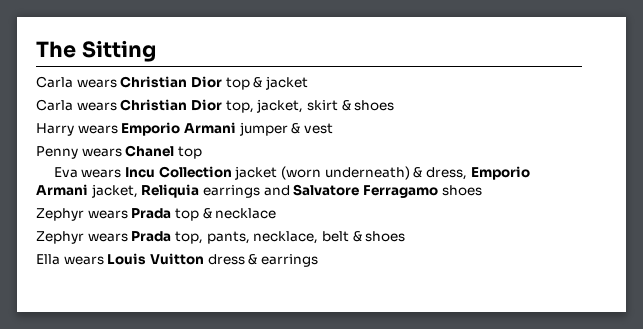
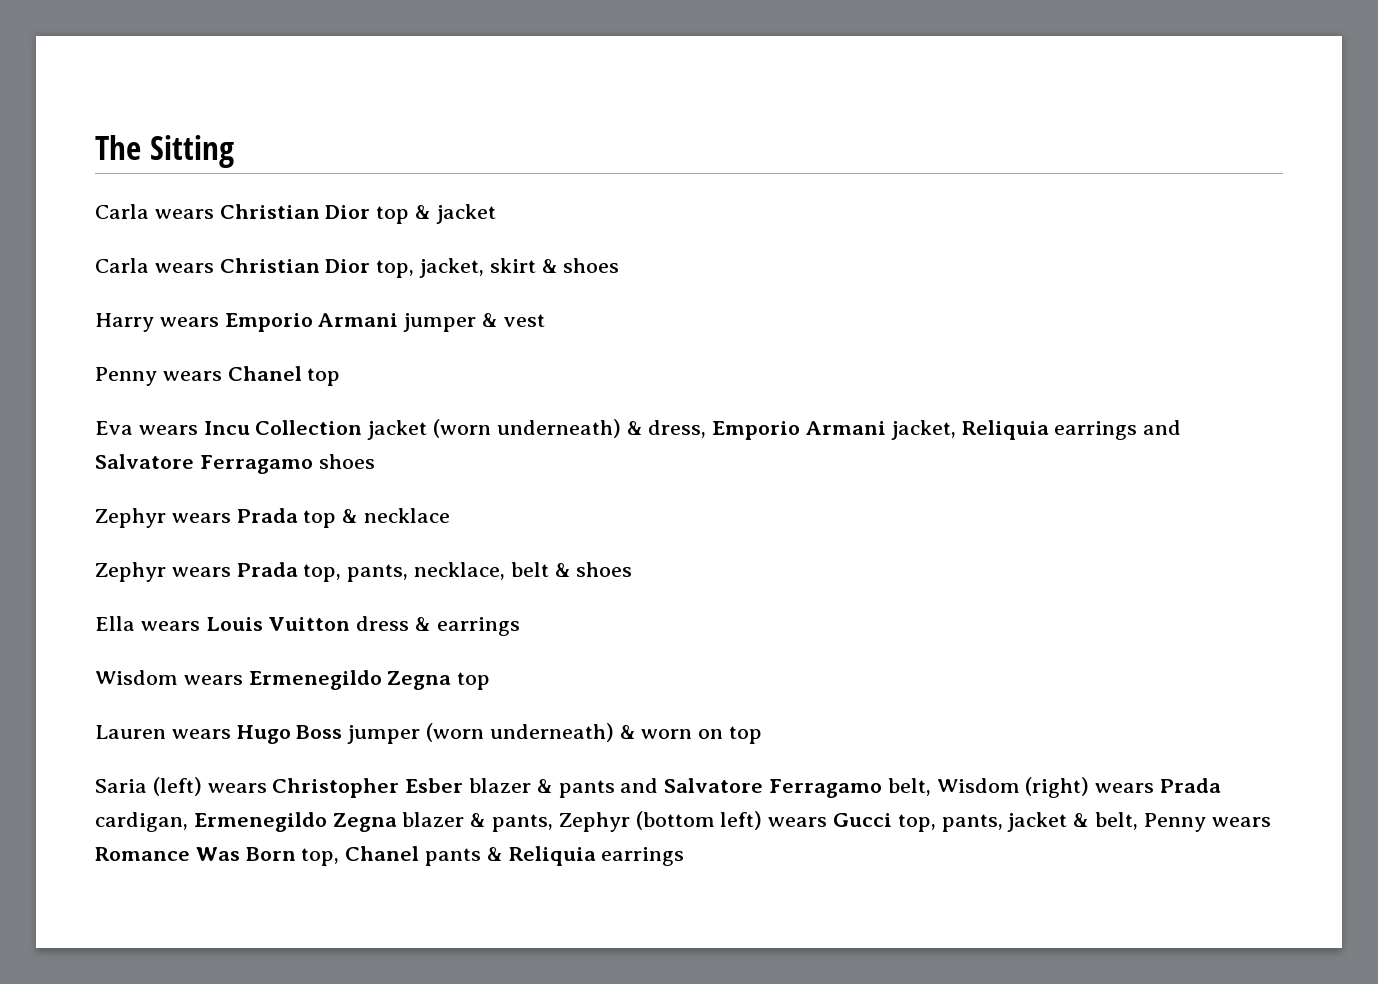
+ Wisdom wears Ermenegildo Zegna top
+ Lauren wears Hugo Boss jumper (worn underneath) & worn on top
+ Saria (left) wears Christopher Esber blazer & pants and Salvatore Ferragamo belt, Wisdom (right) wears Prada cardigan, Ermenegildo Zegna blazer & pants, Zephyr (bottom left) wears Gucci top, pants, jacket & belt, Penny wears Romance Was Born top, Chanel pants & Reliquia earrings

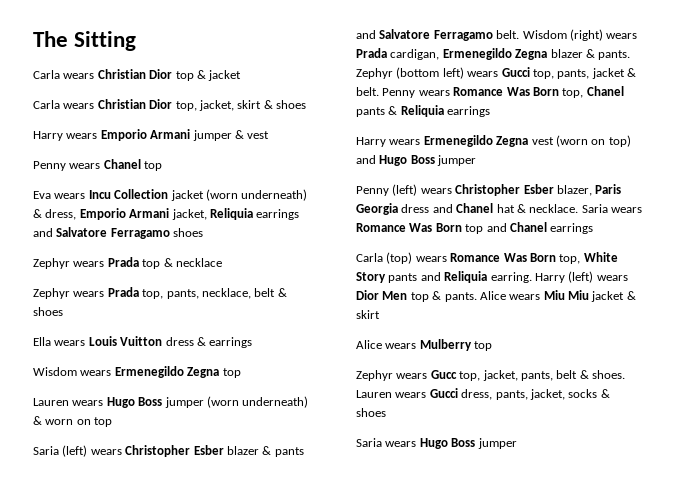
- Saria (left) wears Christopher Esber blazer & pants and Salvatore Ferragamo belt, Wisdom (right) wears Prada cardigan, Ermenegildo Zegna blazer & pants, Zephyr (bottom left) wears Gucci top, pants, jacket & belt, Penny wears Romance Was Born top, Chanel pants & Reliquia earrings
+ Saria (left) wears Christopher Esber blazer & pants and Salvatore Ferragamo belt. Wisdom (right) wears Prada cardigan, Ermenegildo Zegna blazer & pants. Zephyr (bottom left) wears Gucci top, pants, jacket & belt. Penny wears Romance Was Born top, Chanel pants & Reliquia earrings
+ Harry wears Ermenegildo Zegna vest (worn on top) and Hugo Boss jumper
+ Penny (left) wears Christopher Esber blazer, Paris Georgia dress and Chanel hat & necklace. Saria wears Romance Was Born top and Chanel earrings
+ Carla (top) wears Romance Was Born top, White Story pants and Reliquia earring. Harry (left) wears Dior Men top & pants. Alice wears Miu Miu jacket & skirt
+ Alice wears Mulberry top
+ Zephyr wears Gucc top, jacket, pants, belt & shoes. Lauren wears Gucci dress, pants, jacket, socks & shoes
+ Saria wears Hugo Boss jumper

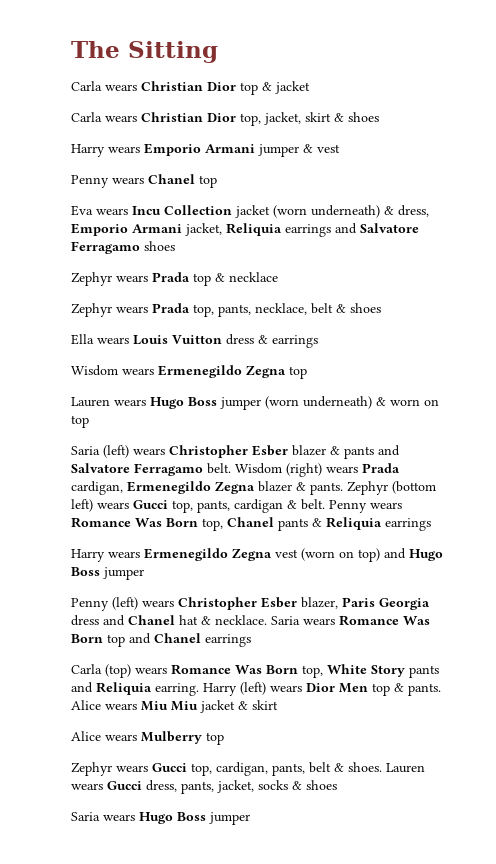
- Zephyr (bottom left) wears Gucci top, pants, jacket & belt.
+ Zephyr (bottom left) wears Gucci top, pants, cardigan & belt.
- Zephyr wears Gucc top, jacket, pants, belt & shoes.
+ Zephyr wears Gucci top, cardigan, pants, belt & shoes.

